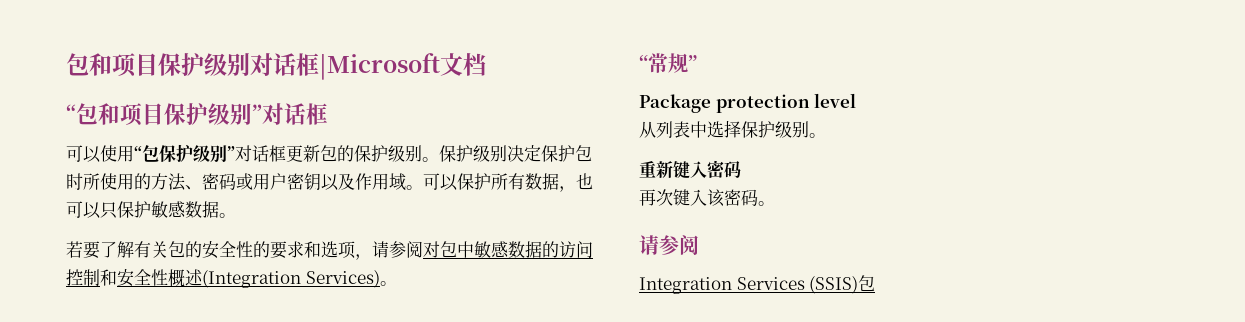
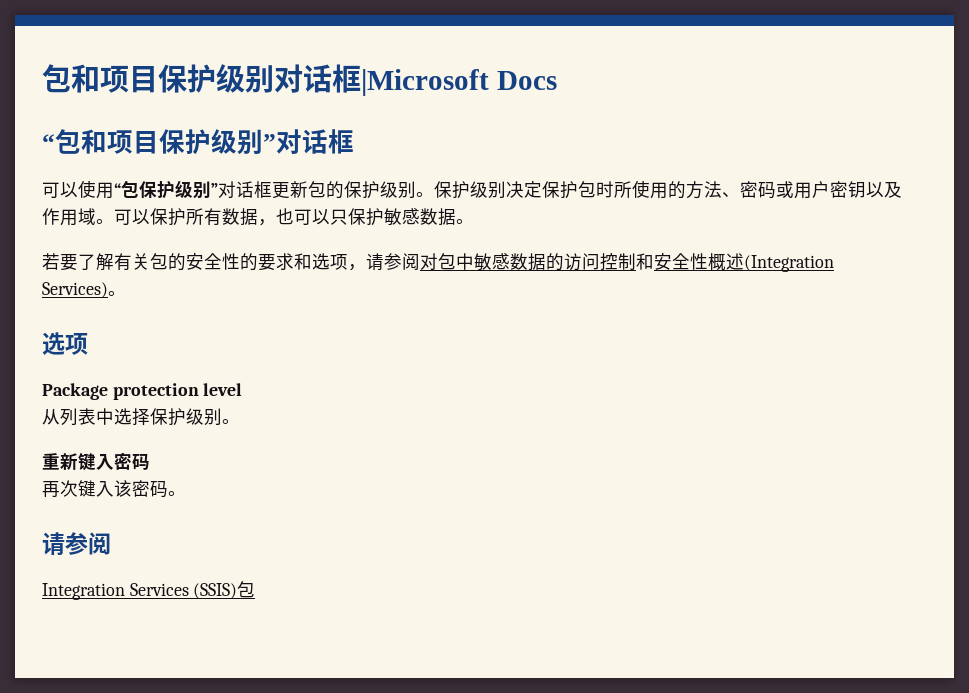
- 包和项目保护级别对话框|Microsoft文档
+ 包和项目保护级别对话框|Microsoft Docs
  若要了解有关包的安全性的要求和选项，请参阅对包中敏感数据的访问控制和安全性概述(Integration Services)。
- “常规”
+ 选项

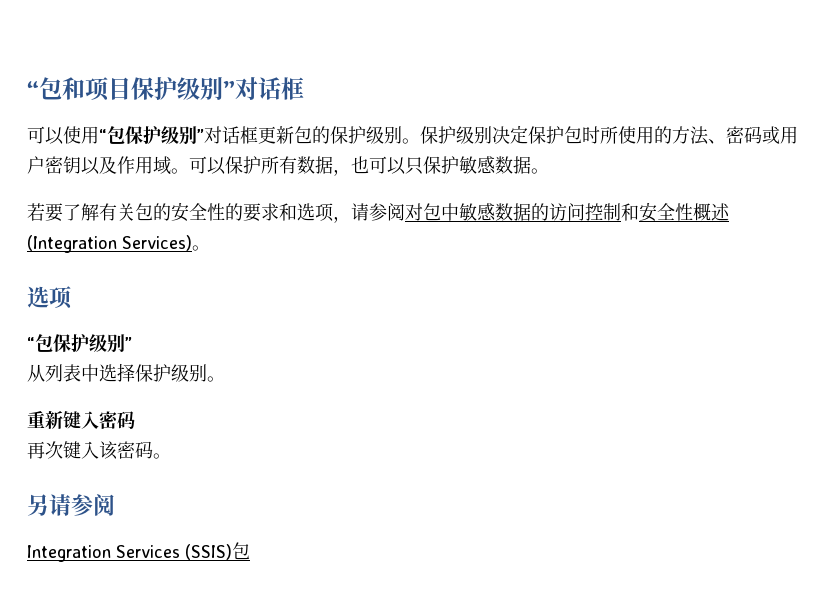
- 包和项目保护级别对话框|Microsoft Docs
  若要了解有关包的安全性的要求和选项，请参阅对包中敏感数据的访问控制和安全性概述(Integration Services)。
  选项
- Package protection level
+ “包保护级别”
  再次键入该密码。
- 请参阅
+ 另请参阅

